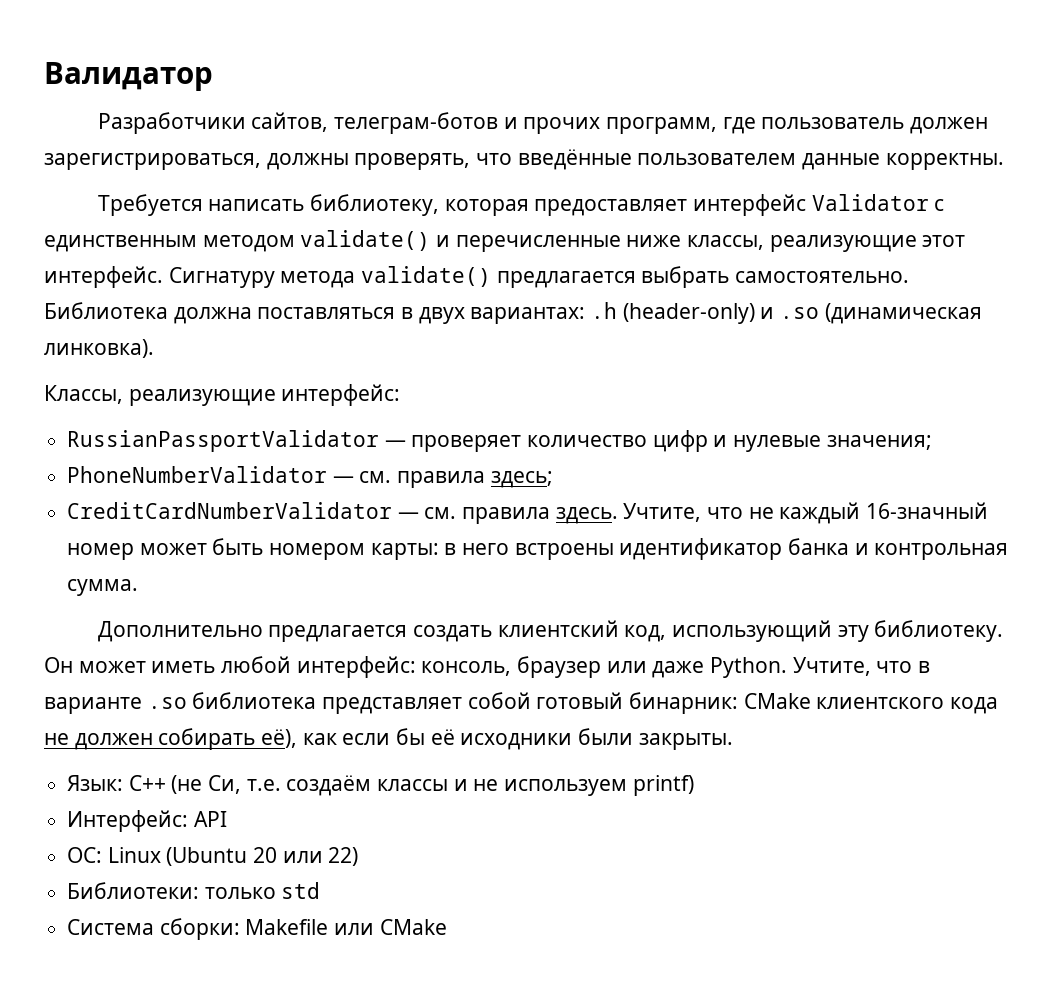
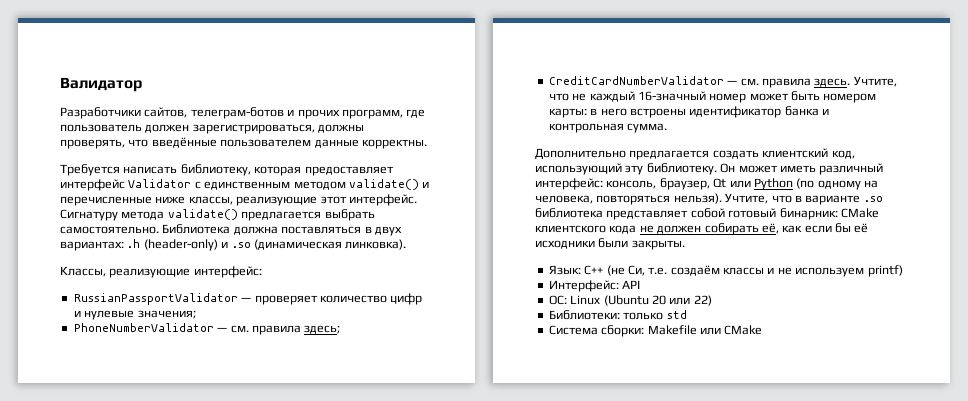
- Он может иметь любой интерфейс: консоль, браузер или даже Python.
+ Он может иметь различный интерфейс: консоль, браузер, Qt или Python (по одному на человека, повторяться нельзя).
- Учтите, что в варианте .so библиотека представляет собой готовый бинарник: CMake клиентского кода не должен собирать её), как если бы её исходники были закрыты.
+ Учтите, что в варианте .so библиотека представляет собой готовый бинарник: CMake клиентского кода не должен собирать её, как если бы её исходники были закрыты.

